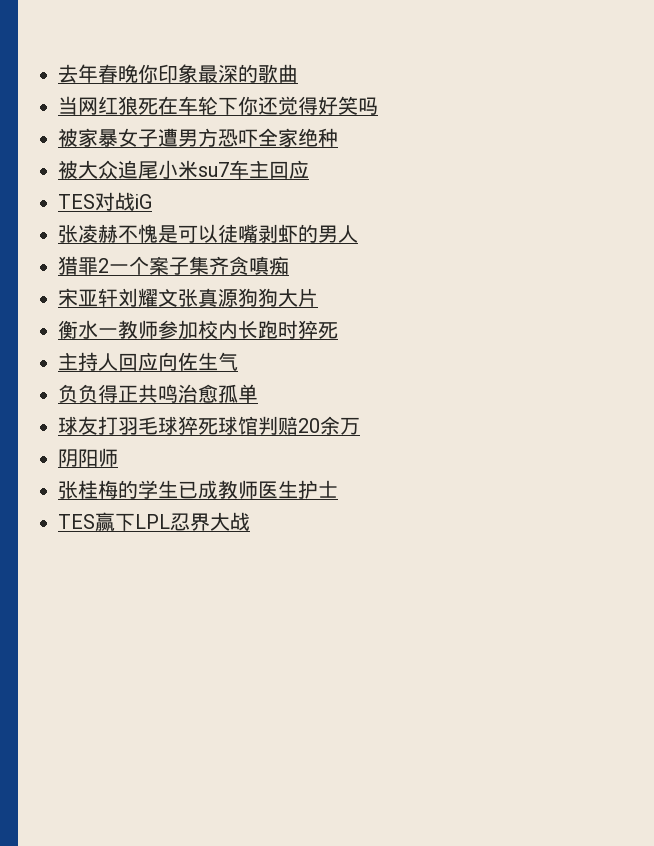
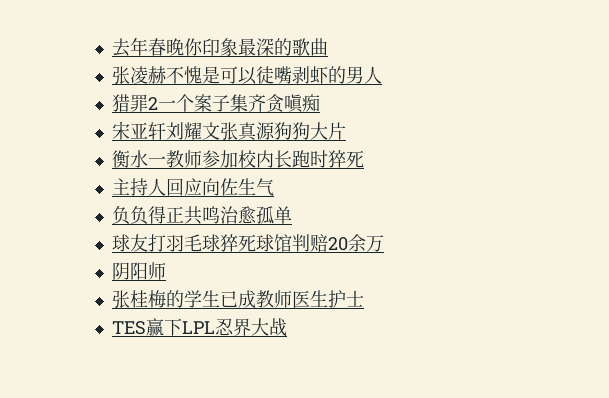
- 当网红狼死在车轮下你还觉得好笑吗
- 被家暴女子遭男方恐吓全家绝种
- 被大众追尾小米su7车主回应
- TES对战iG

